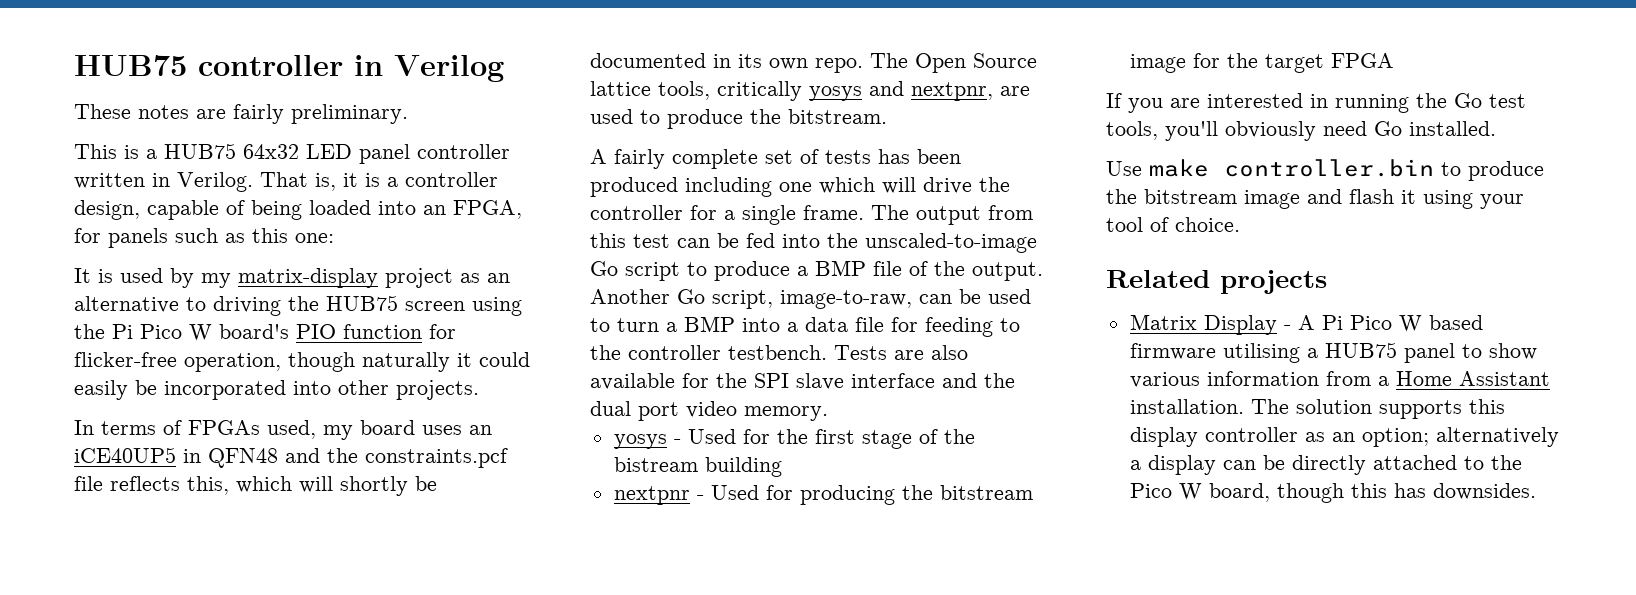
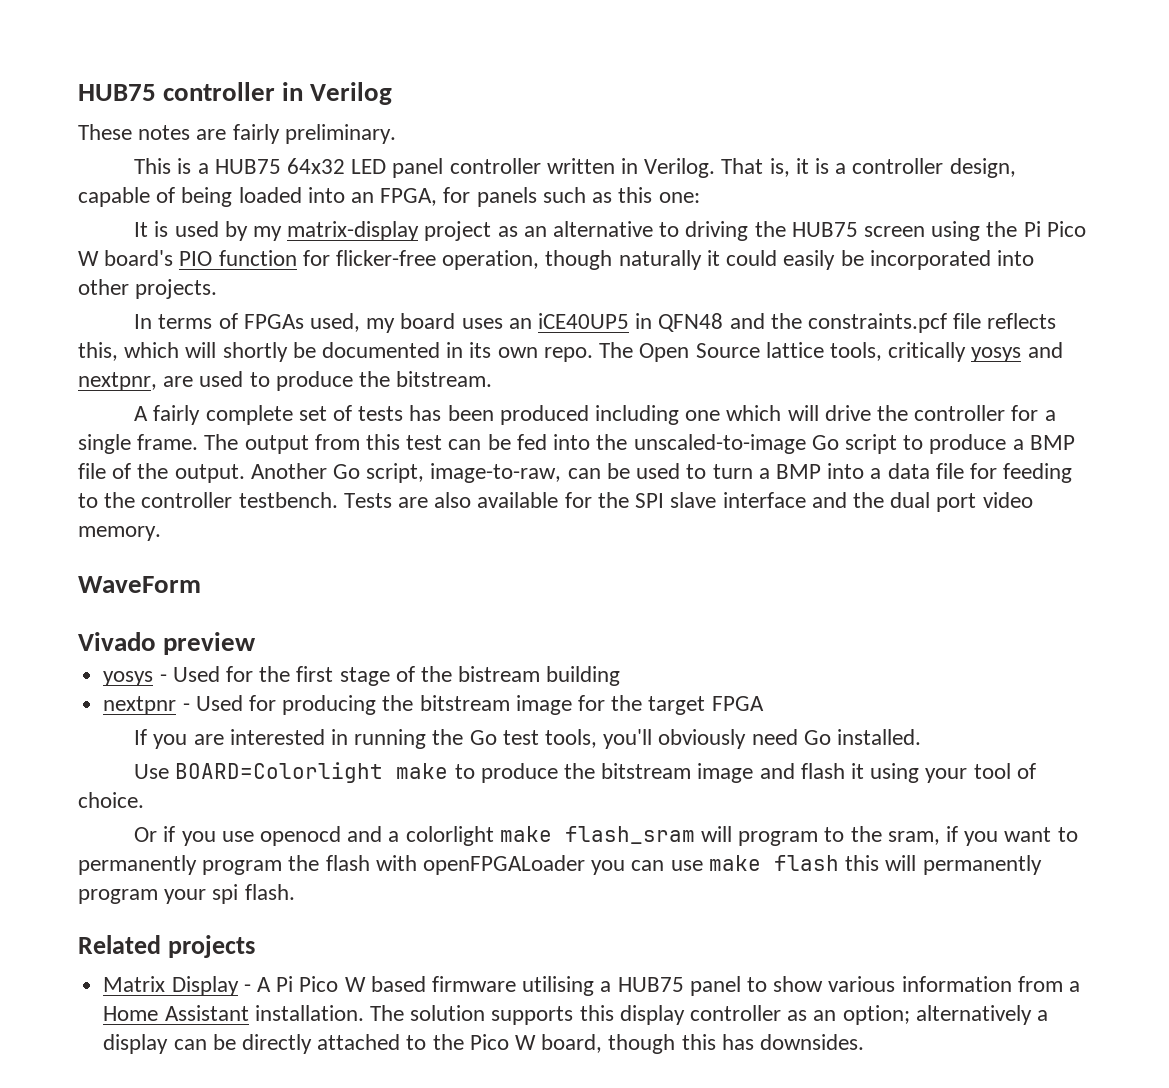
+ WaveForm
+ Vivado preview
- Use make controller.bin to produce the bitstream image and flash it using your tool of choice.
+ Use BOARD=Colorlight make to produce the bitstream image and flash it using your tool of choice.
+ Or if you use openocd and a colorlight make flash_sram will program to the sram, if you want to permanently program the flash with openFPGALoader you can use make flash this will permanently program your spi flash.

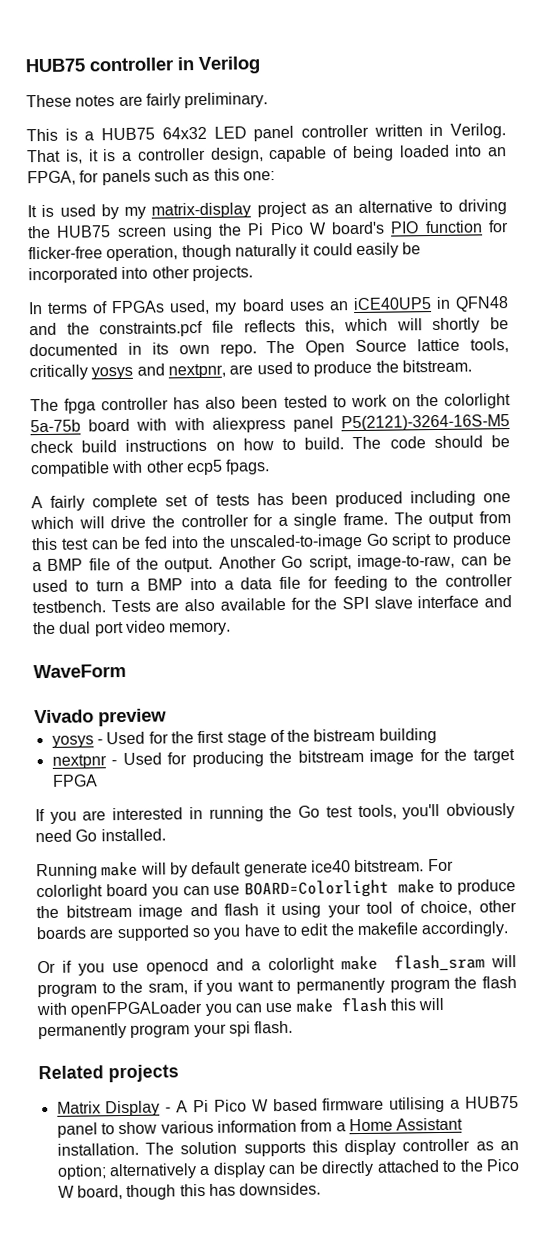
+ The fpga controller has also been tested to work on the colorlight 5a-75b board with with aliexpress panel P5(2121)-3264-16S-M5 check build instructions on how to build. The code should be compatible with other ecp5 fpags.
- Use BOARD=Colorlight make to produce the bitstream image and flash it using your tool of choice.
+ Running make will by default generate ice40 bitstream. For colorlight board you can use BOARD=Colorlight make to produce the bitstream image and flash it using your tool of choice, other boards are supported so you have to edit the makefile accordingly.

